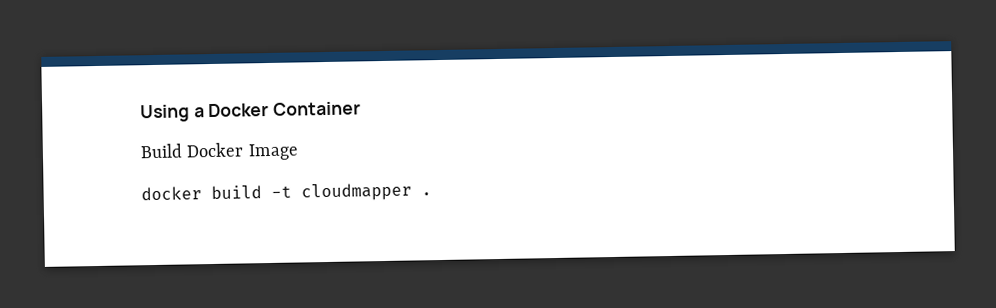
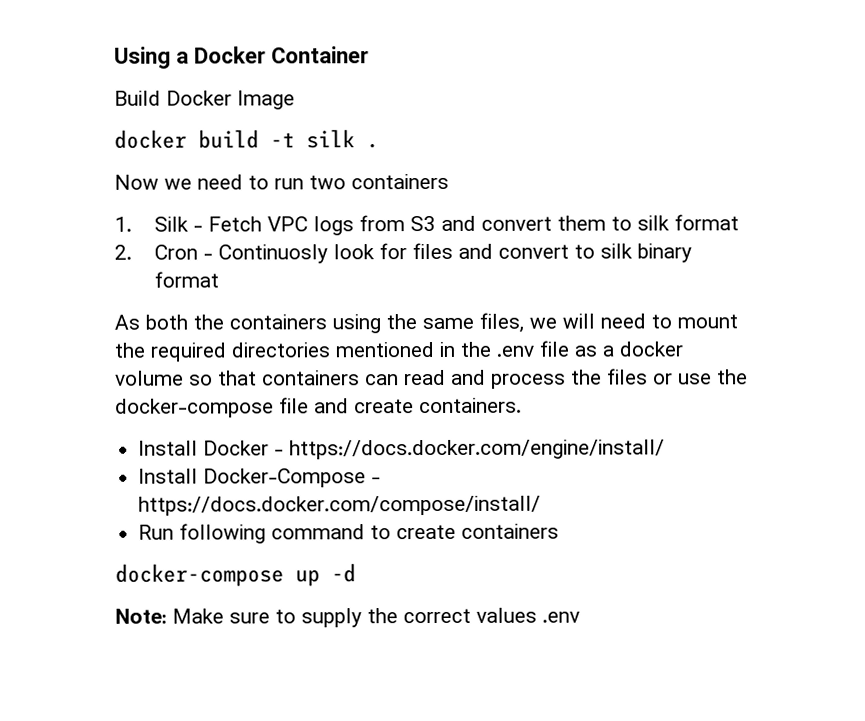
- docker build -t cloudmapper .
+ docker build -t silk .
+ Now we need to run two containers
+ 1. Silk - Fetch VPC logs from S3 and convert them to silk format
+ 2. Cron - Continuosly look for files and convert to silk binary format
+ As both the containers using the same files, we will need to mount the required directories mentioned in the .env file as a docker volume so that containers can read and process the files or use the docker-compose file and create containers.
+ Install Docker - https://docs.docker.com/engine/install/
+ Install Docker-Compose - https://docs.docker.com/compose/install/
+ Run following command to create containers
+ docker-compose up -d
+ Note: Make sure to supply the correct values .env

